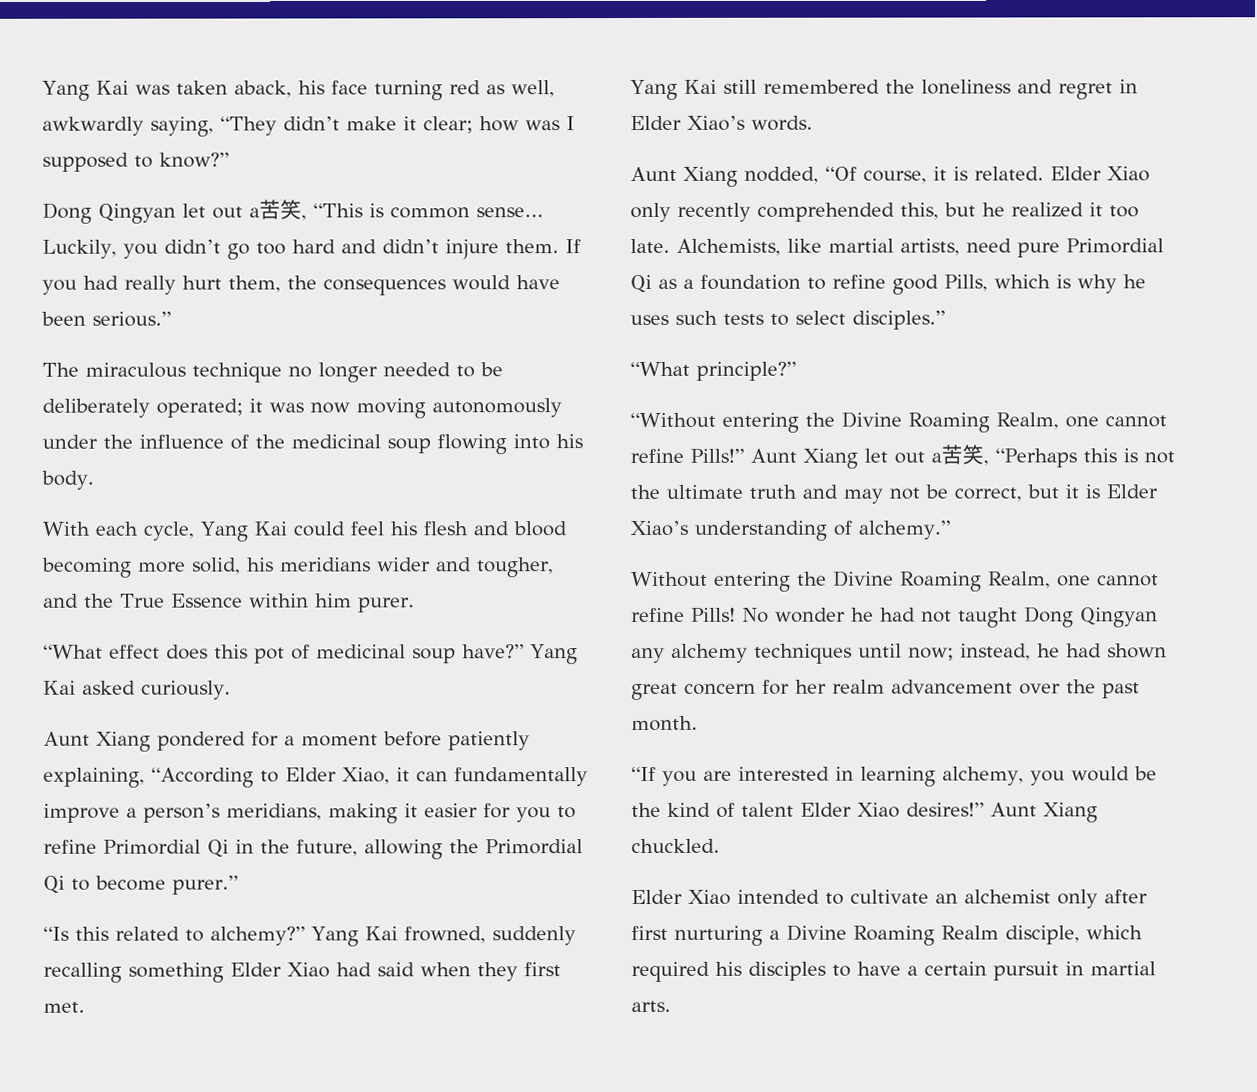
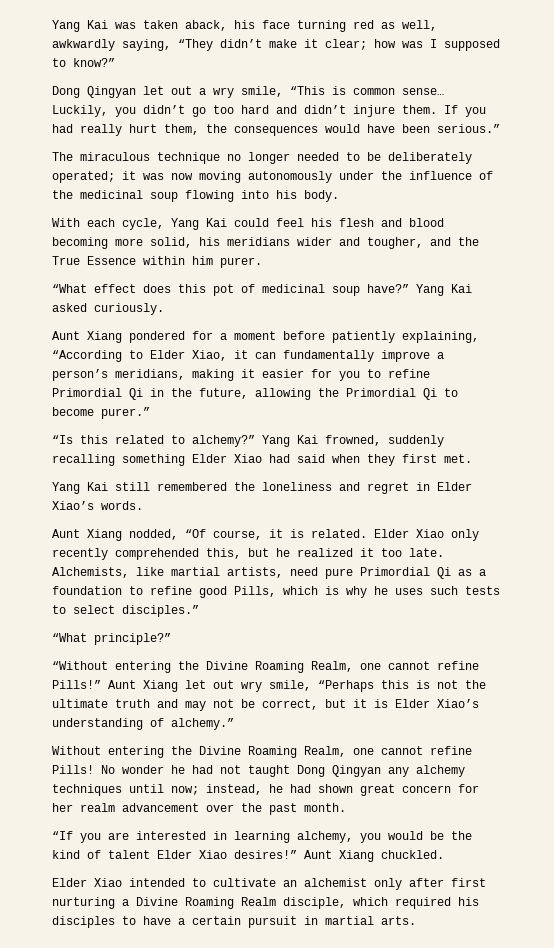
- Dong Qingyan let out a苦笑, “This is common sense…
+ Dong Qingyan let out a wry smile, “This is common sense…
- Aunt Xiang let out a苦笑, “Perhaps this is not the ultimate truth and may not be correct, but it is Elder Xiao’s understanding of alchemy.”
+ Aunt Xiang let out wry smile, “Perhaps this is not the ultimate truth and may not be correct, but it is Elder Xiao’s understanding of alchemy.”

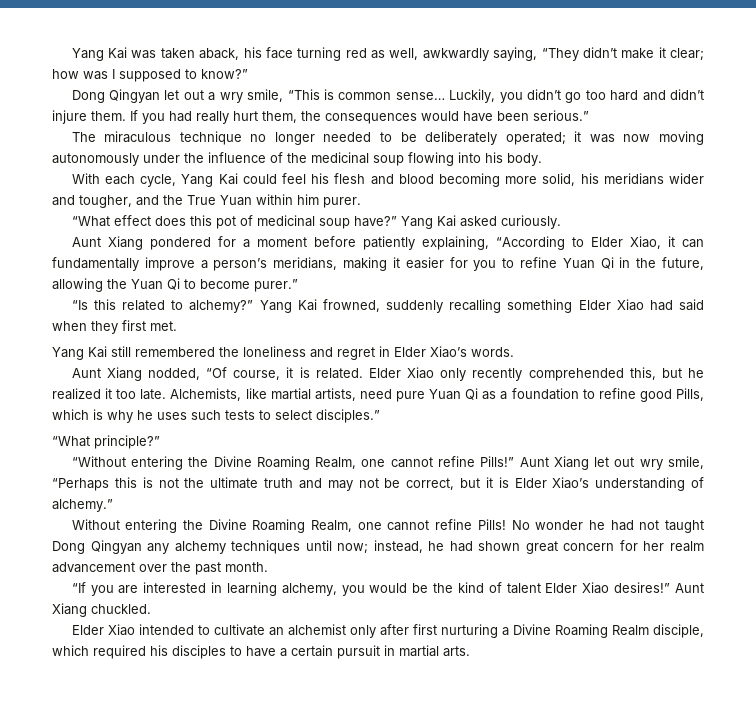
- With each cycle, Yang Kai could feel his flesh and blood becoming more solid, his meridians wider and tougher, and the True Essence within him purer.
+ With each cycle, Yang Kai could feel his flesh and blood becoming more solid, his meridians wider and tougher, and the True Yuan within him purer.
- Aunt Xiang pondered for a moment before patiently explaining, “According to Elder Xiao, it can fundamentally improve a person’s meridians, making it easier for you to refine Primordial Qi in the future, allowing the Primordial Qi to become purer.”
+ Aunt Xiang pondered for a moment before patiently explaining, “According to Elder Xiao, it can fundamentally improve a person’s meridians, making it easier for you to refine Yuan Qi in the future, allowing the Yuan Qi to become purer.”
- Alchemists, like martial artists, need pure Primordial Qi as a foundation to refine good Pills, which is why he uses such tests to select disciples.”
+ Alchemists, like martial artists, need pure Yuan Qi as a foundation to refine good Pills, which is why he uses such tests to select disciples.”

